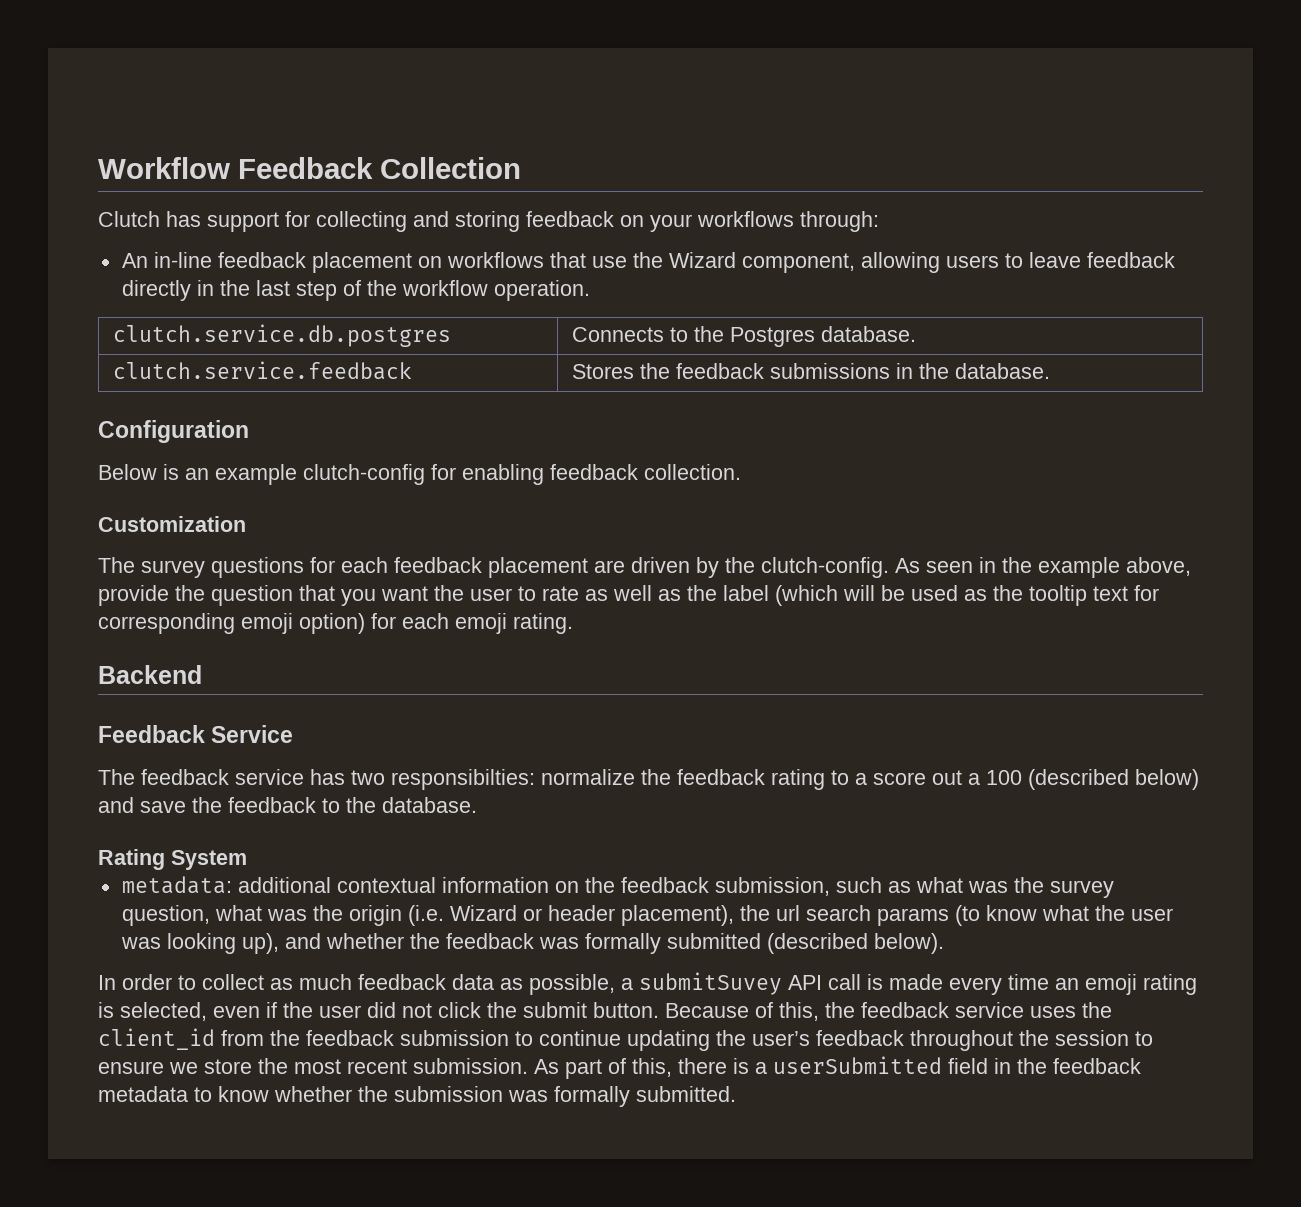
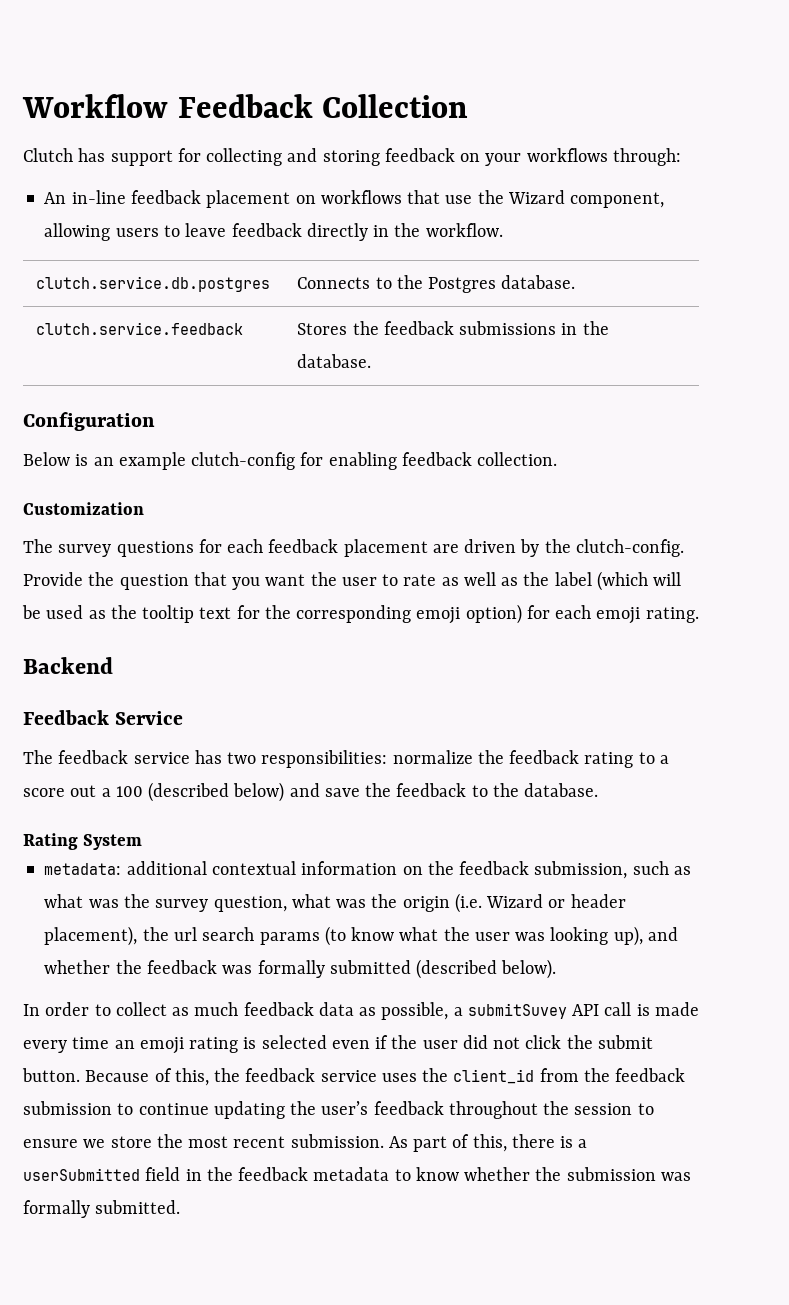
- An in-line feedback placement on workflows that use the Wizard component, allowing users to leave feedback directly in the last step of the workflow operation.
+ An in-line feedback placement on workflows that use the Wizard component, allowing users to leave feedback directly in the workflow.
- As seen in the example above, provide the question that you want the user to rate as well as the label (which will be used as the tooltip text for corresponding emoji option) for each emoji rating.
+ Provide the question that you want the user to rate as well as the label (which will be used as the tooltip text for the corresponding emoji option) for each emoji rating.
- The feedback service has two responsibilties: normalize the feedback rating to a score out a 100 (described below) and save the feedback to the database.
+ The feedback service has two responsibilities: normalize the feedback rating to a score out a 100 (described below) and save the feedback to the database.
- In order to collect as much feedback data as possible, a submitSuvey API call is made every time an emoji rating is selected, even if the user did not click the submit button.
+ In order to collect as much feedback data as possible, a submitSuvey API call is made every time an emoji rating is selected even if the user did not click the submit button.

